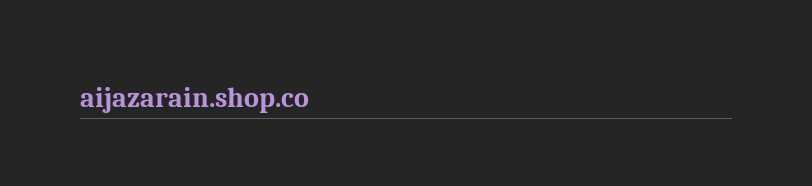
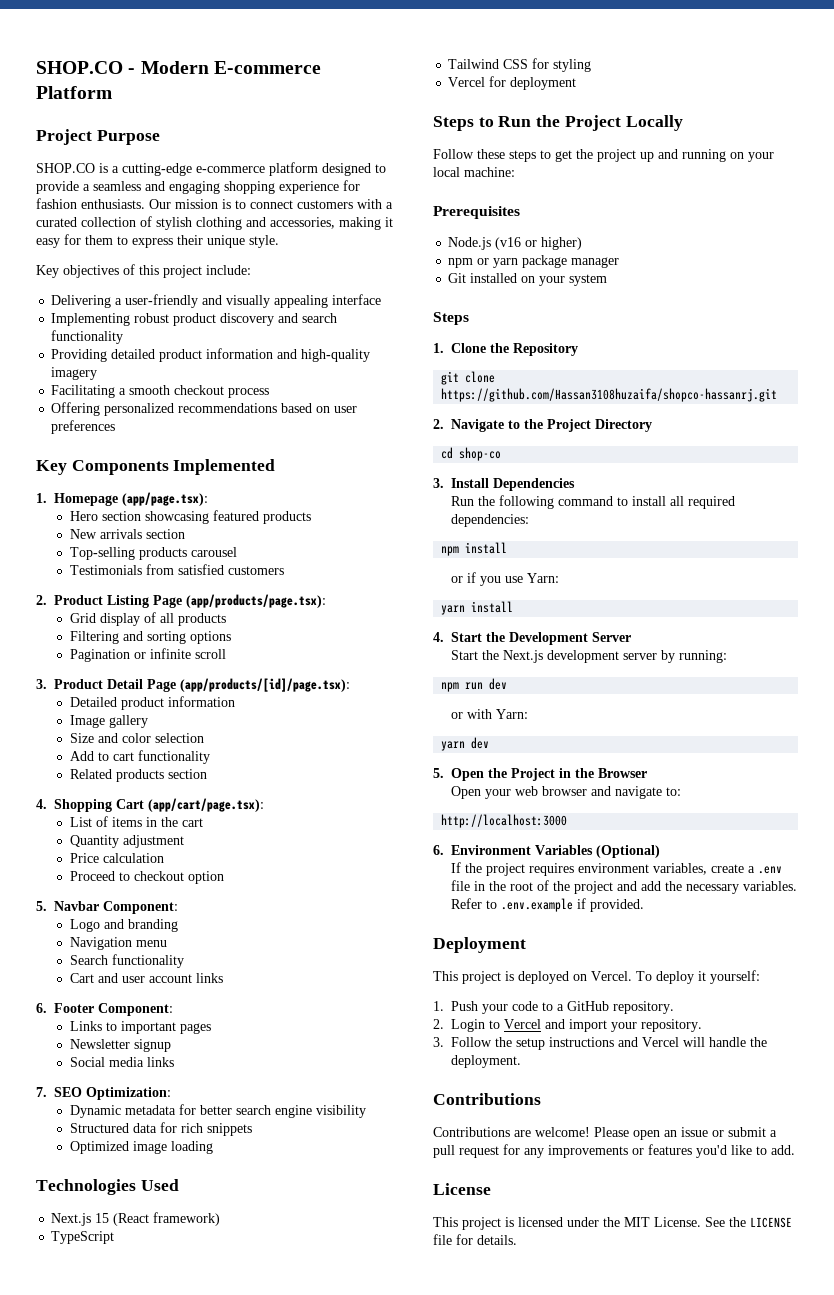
- aijazarain.shop.co
+ SHOP.CO - Modern E-commerce Platform
+ Project Purpose
+ SHOP.CO is a cutting-edge e-commerce platform designed to provide a seamless and engaging shopping experience for fashion enthusiasts. Our mission is to connect customers with a curated collection of stylish clothing and accessories, making it easy for them to express their unique style.
+ Key objectives of this project include:
+ Delivering a user-friendly and visually appealing interface
+ Implementing robust product discovery and search functionality
+ Providing detailed product information and high-quality imagery
+ Facilitating a smooth checkout process
+ Offering personalized recommendations based on user preferences
+ Key Components Implemented
+ 1. Homepage (app/page.tsx):
+ Hero section showcasing featured products
+ New arrivals section
+ Top-selling products carousel
+ Testimonials from satisfied customers
+ 2. Product Listing Page (app/products/page.tsx):
+ Grid display of all products
+ Filtering and sorting options
+ Pagination or infinite scroll
+ 3. Product Detail Page (app/products/[id]/page.tsx):
+ Detailed product information
+ Image gallery
+ Size and color selection
+ Add to cart functionality
+ Related products section
+ 4. Shopping Cart (app/cart/page.tsx):
+ List of items in the cart
+ Quantity adjustment
+ Price calculation
+ Proceed to checkout option
+ 5. Navbar Component:
+ Logo and branding
+ Navigation menu
+ Search functionality
+ Cart and user account links
+ 6. Footer Component:
+ Links to important pages
+ Newsletter signup
+ Social media links
+ 7. SEO Optimization:
+ Dynamic metadata for better search engine visibility
+ Structured data for rich snippets
+ Optimized image loading
+ Technologies Used
+ Next.js 15 (React framework)
+ TypeScript
+ Tailwind CSS for styling
+ Vercel for deployment
+ Steps to Run the Project Locally
+ Follow these steps to get the project up and running on your local machine:
+ Prerequisites
+ Node.js (v16 or higher)
+ npm or yarn package manager
+ Git installed on your system
+ Steps
+ 1. Clone the Repository
+ git clone https://github.com/Hassan3108huzaifa/shopco-hassanrj.git
+ 2. Navigate to the Project Directory
+ cd shop-co
+ 3. Install Dependencies
+ Run the following command to install all required dependencies:
+ npm install
+ or if you use Yarn:
+ yarn install
+ 4. Start the Development Server
+ Start the Next.js development server by running:
+ npm run dev
+ or with Yarn:
+ yarn dev
+ 5. Open the Project in the Browser
+ Open your web browser and navigate to:
+ http://localhost:3000
+ 6. Environment Variables (Optional)
+ If the project requires environment variables, create a .env file in the root of the project and add the necessary variables. Refer to .env.example if provided.
+ Deployment
+ This project is deployed on Vercel. To deploy it yourself:
+ 1. Push your code to a GitHub repository.
+ 2. Login to Vercel and import your repository.
+ 3. Follow the setup instructions and Vercel will handle the deployment.
+ Contributions
+ Contributions are welcome! Please open an issue or submit a pull request for any improvements or features you'd like to add.
+ License
+ This project is licensed under the MIT License. See the LICENSE file for details.

